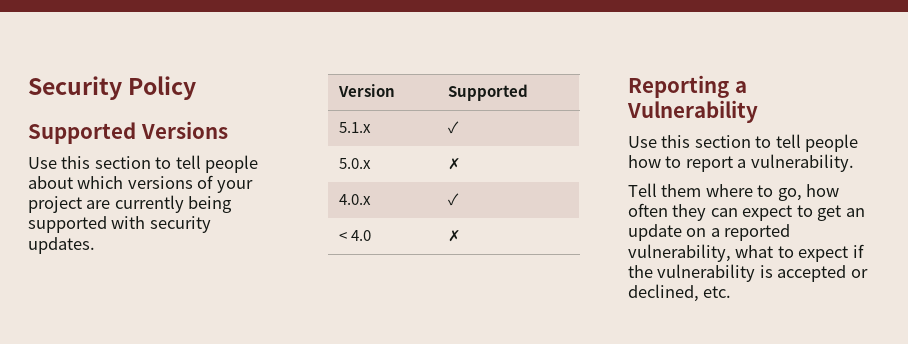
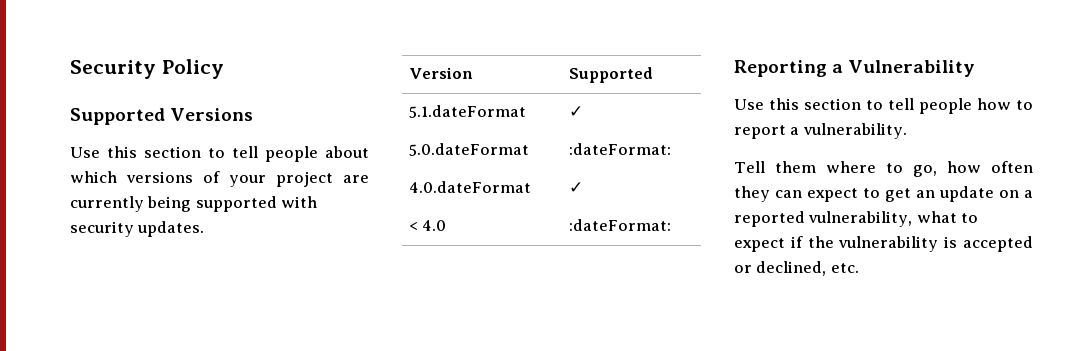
- 5.1.x | ✓
- 5.0.x | ✗
- 4.0.x | ✓
+ 5.1.dateFormat | ✓
+ 5.0.dateFormat | :dateFormat:
+ 4.0.dateFormat | ✓
- < 4.0 | ✗
+ < 4.0 | :dateFormat:

